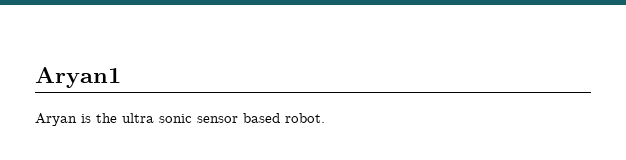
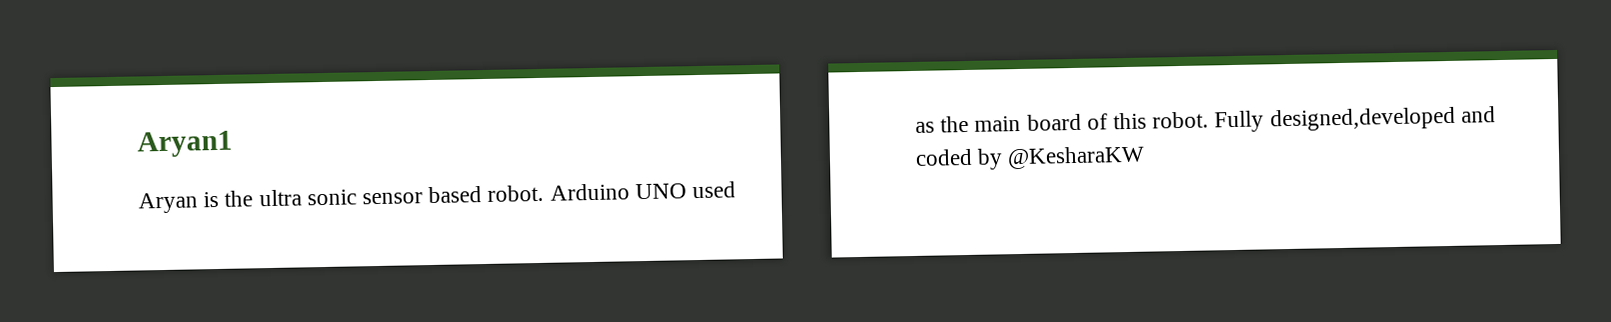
+ Arduino UNO used as the main board of this robot. Fully designed,developed and coded by @KesharaKW

